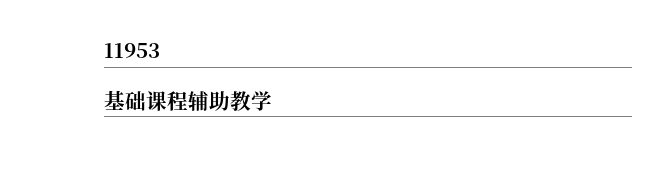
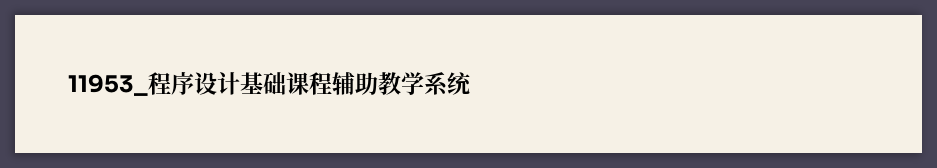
- 11953
- 基础课程辅助教学
+ 11953_程序设计基础课程辅助教学系统

